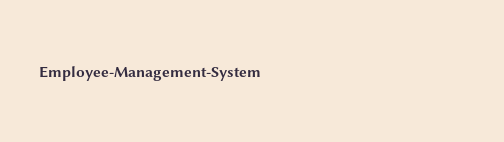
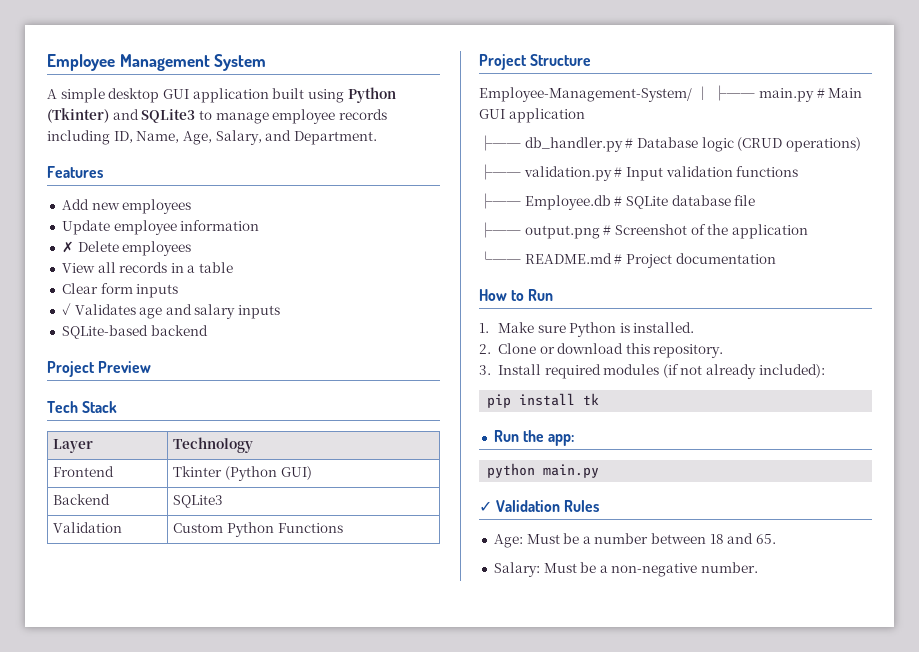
- Employee-Management-System
+ Employee Management System
+ A simple desktop GUI application built using Python (Tkinter) and SQLite3 to manage employee records including ID, Name, Age, Salary, and Department.
+ Features
+ Add new employees
+ Update employee information
+ ✗ Delete employees
+ View all records in a table
+ Clear form inputs
+ ✓ Validates age and salary inputs
+ SQLite-based backend
+ Project Preview
+ Tech Stack
+ Layer | Technology
+ Frontend | Tkinter (Python GUI)
+ Backend | SQLite3
+ Validation | Custom Python Functions
+ Project Structure
+ Employee-Management-System/ │ ├── main.py # Main GUI application
+ ├── db_handler.py # Database logic (CRUD operations)
+ ├── validation.py # Input validation functions
+ ├── Employee.db # SQLite database file
+ ├── output.png # Screenshot of the application
+ └── README.md # Project documentation
+ How to Run
+ 1. Make sure Python is installed.
+ 2. Clone or download this repository.
+ 3. Install required modules (if not already included):
+ pip install tk
+ Run the app:
+ python main.py
+ ✓ Validation Rules
+ Age: Must be a number between 18 and 65.
+ Salary: Must be a non-negative number.

